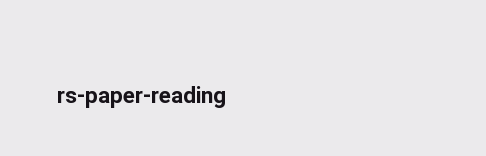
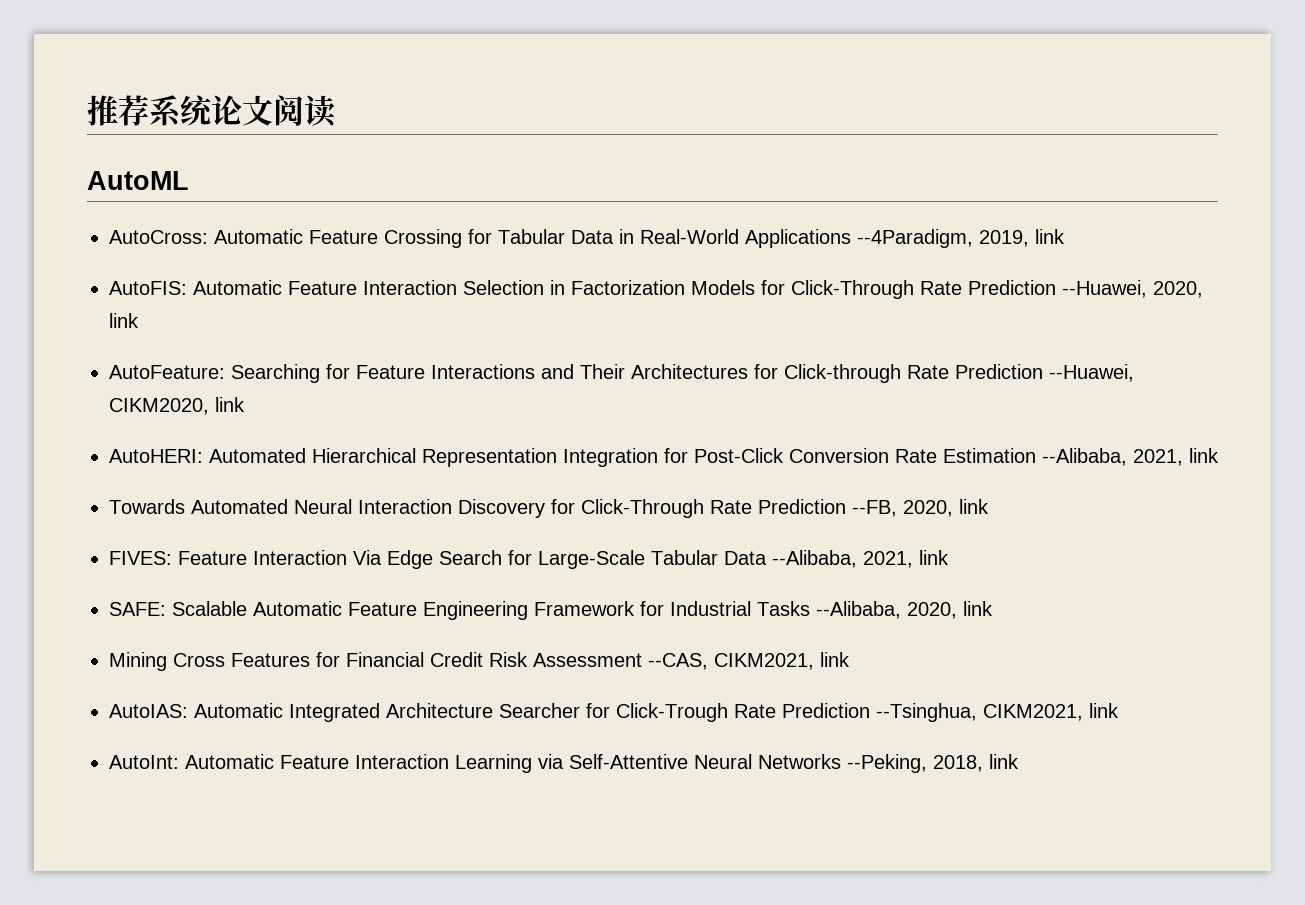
- rs-paper-reading
+ 推荐系统论文阅读
+ AutoML
+ AutoCross: Automatic Feature Crossing for Tabular Data in Real-World Applications --4Paradigm, 2019, link
+ AutoFIS: Automatic Feature Interaction Selection in Factorization Models for Click-Through Rate Prediction --Huawei, 2020, link
+ AutoFeature: Searching for Feature Interactions and Their Architectures for Click-through Rate Prediction --Huawei, CIKM2020, link
+ AutoHERI: Automated Hierarchical Representation Integration for Post-Click Conversion Rate Estimation --Alibaba, 2021, link
+ Towards Automated Neural Interaction Discovery for Click-Through Rate Prediction --FB, 2020, link
+ FIVES: Feature Interaction Via Edge Search for Large-Scale Tabular Data --Alibaba, 2021, link
+ SAFE: Scalable Automatic Feature Engineering Framework for Industrial Tasks --Alibaba, 2020, link
+ Mining Cross Features for Financial Credit Risk Assessment --CAS, CIKM2021, link
+ AutoIAS: Automatic Integrated Architecture Searcher for Click-Trough Rate Prediction --Tsinghua, CIKM2021, link
+ AutoInt: Automatic Feature Interaction Learning via Self-Attentive Neural Networks --Peking, 2018, link

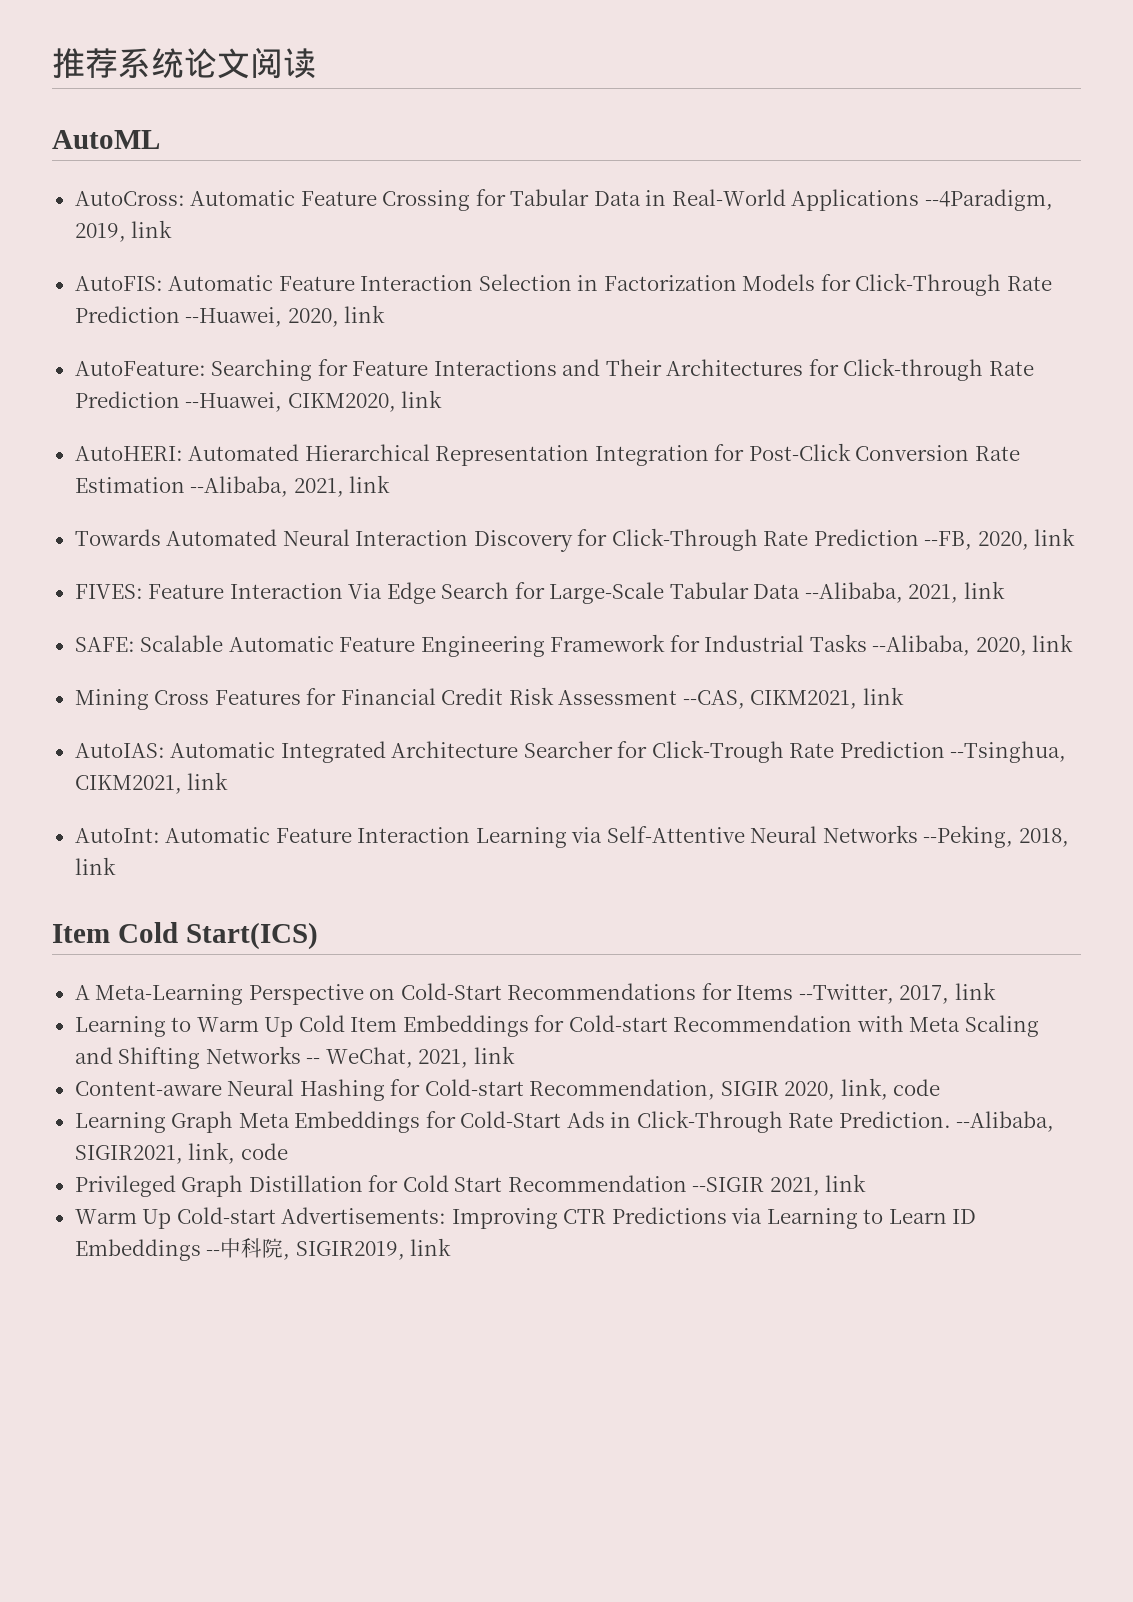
+ Item Cold Start(ICS)
+ A Meta-Learning Perspective on Cold-Start Recommendations for Items --Twitter, 2017, link
+ Learning to Warm Up Cold Item Embeddings for Cold-start Recommendation with Meta Scaling and Shifting Networks -- WeChat, 2021, link
+ Content-aware Neural Hashing for Cold-start Recommendation, SIGIR 2020, link, code
+ Learning Graph Meta Embeddings for Cold-Start Ads in Click-Through Rate Prediction. --Alibaba, SIGIR2021, link, code
+ Privileged Graph Distillation for Cold Start Recommendation --SIGIR 2021, link
+ Warm Up Cold-start Advertisements: Improving CTR Predictions via Learning to Learn ID Embeddings --中科院, SIGIR2019, link

